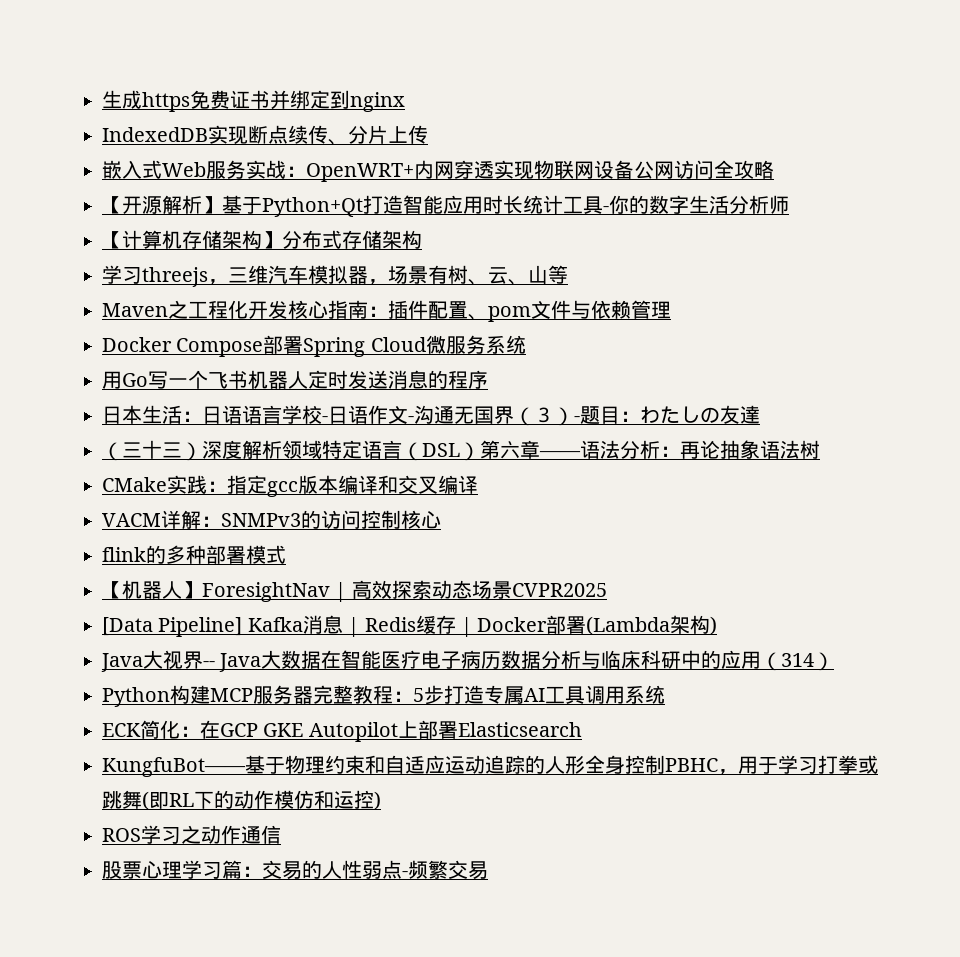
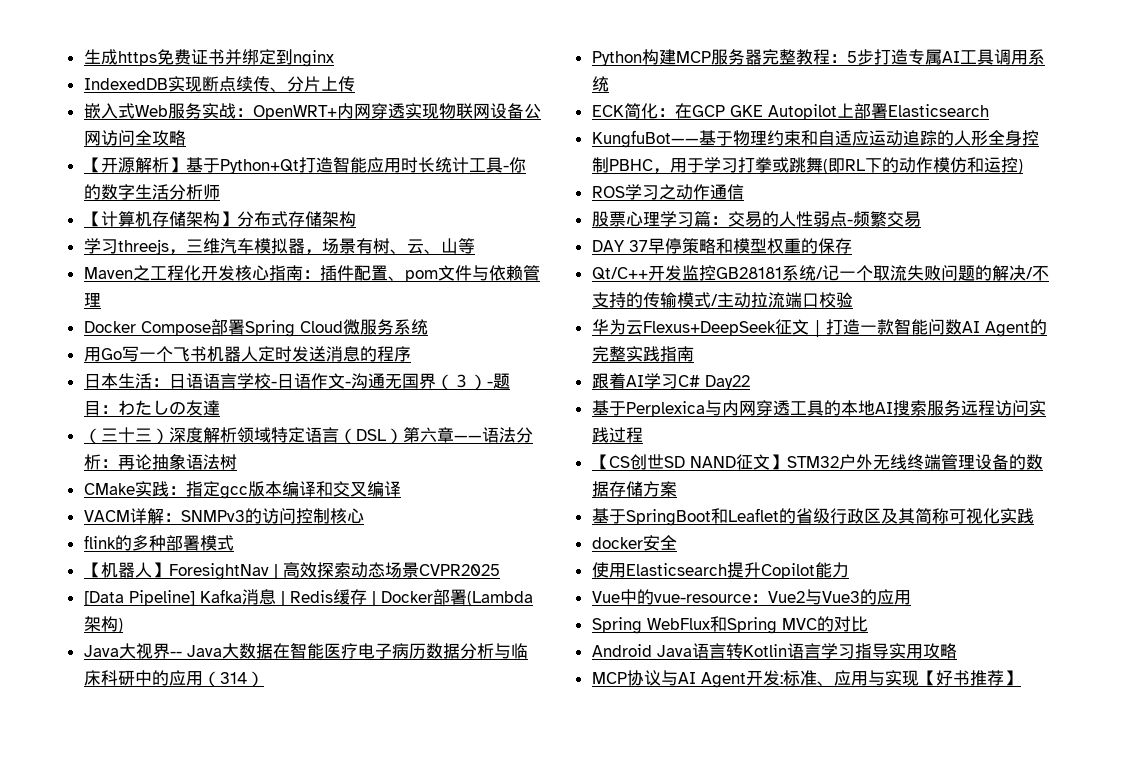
+ DAY 37早停策略和模型权重的保存
+ Qt/C++开发监控GB28181系统/记一个取流失败问题的解决/不支持的传输模式/主动拉流端口校验
+ 华为云Flexus+DeepSeek征文｜打造一款智能问数AI Agent的完整实践指南
+ 跟着AI学习C# Day22
+ 基于Perplexica与内网穿透工具的本地AI搜索服务远程访问实践过程
+ 【CS创世SD NAND征文】STM32户外无线终端管理设备的数据存储方案
+ 基于SpringBoot和Leaflet的省级行政区及其简称可视化实践
+ docker安全
+ 使用Elasticsearch提升Copilot能力
+ Vue中的vue-resource：Vue2与Vue3的应用
+ Spring WebFlux和Spring MVC的对比
+ Android Java语言转Kotlin语言学习指导实用攻略
+ MCP协议与AI Agent开发:标准、应用与实现【好书推荐】

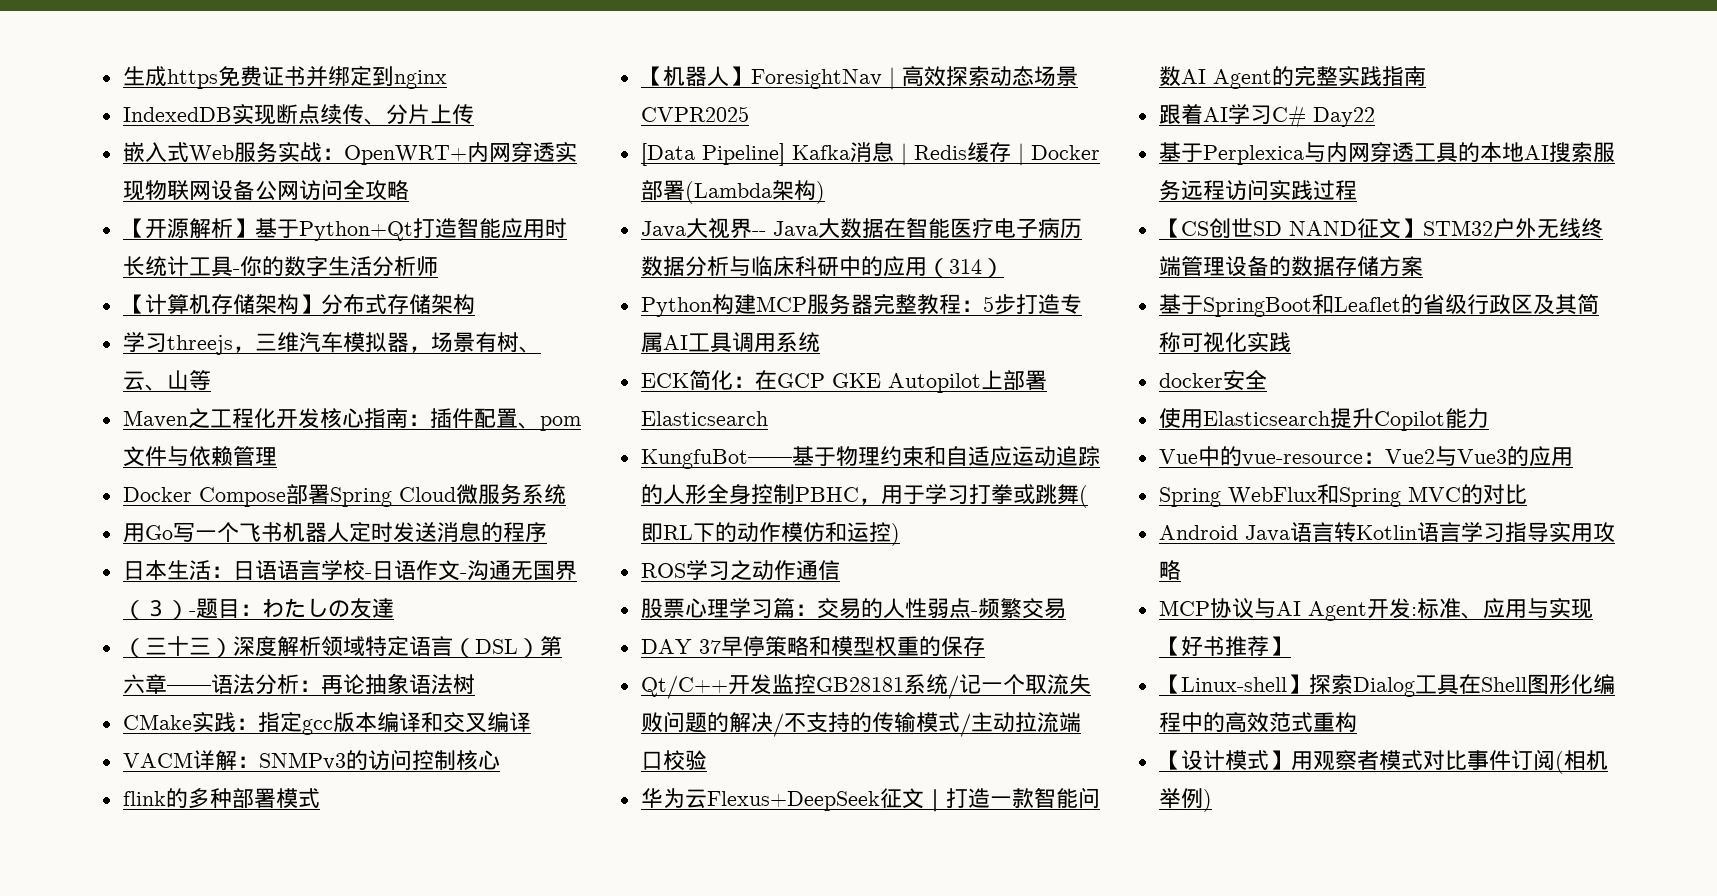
+ 【Linux-shell】探索Dialog工具在Shell图形化编程中的高效范式重构
+ 【设计模式】用观察者模式对比事件订阅(相机举例)

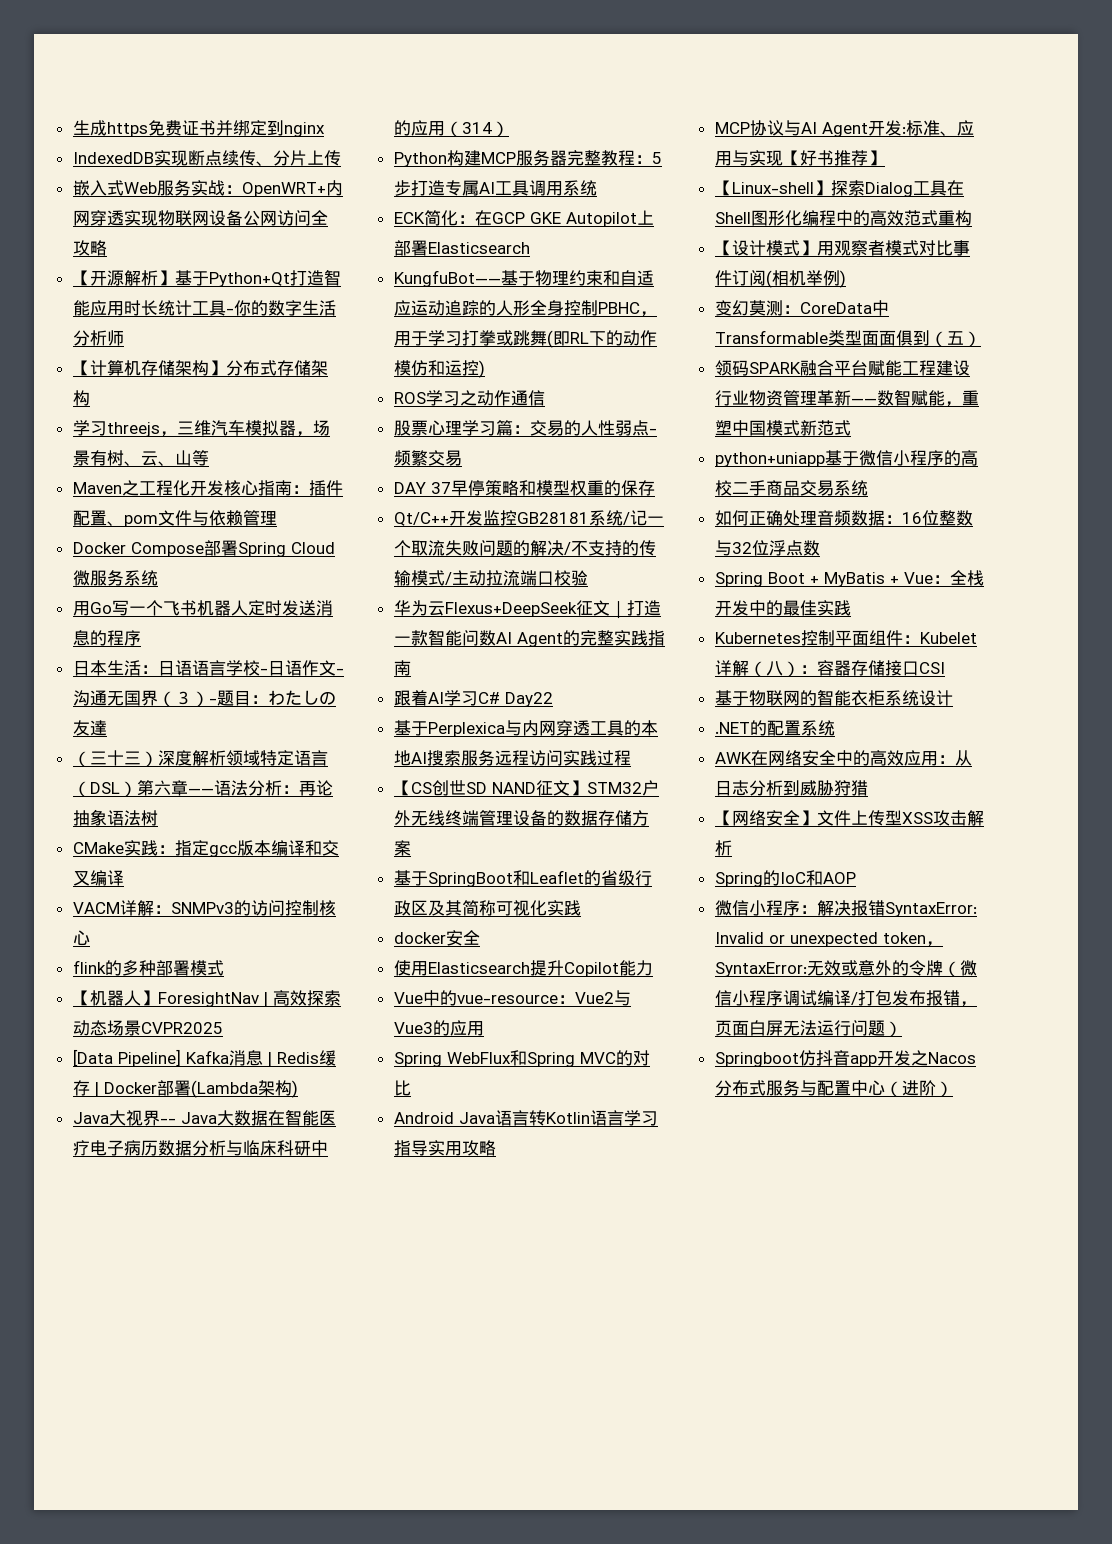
+ 变幻莫测：CoreData中Transformable类型面面俱到（五）
+ 领码SPARK融合平台赋能工程建设行业物资管理革新——数智赋能，重塑中国模式新范式
+ python+uniapp基于微信小程序的高校二手商品交易系统
+ 如何正确处理音频数据：16位整数与32位浮点数
+ Spring Boot + MyBatis + Vue：全栈开发中的最佳实践
+ Kubernetes控制平面组件：Kubelet详解（八）：容器存储接口CSI
+ 基于物联网的智能衣柜系统设计
+ .NET的配置系统
+ AWK在网络安全中的高效应用：从日志分析到威胁狩猎
+ 【网络安全】文件上传型XSS攻击解析
+ Spring的IoC和AOP
+ 微信小程序：解决报错SyntaxError: Invalid or unexpected token，SyntaxError:无效或意外的令牌（微信小程序调试编译/打包发布报错，页面白屏无法运行问题）
+ Springboot仿抖音app开发之Nacos分布式服务与配置中心（进阶）

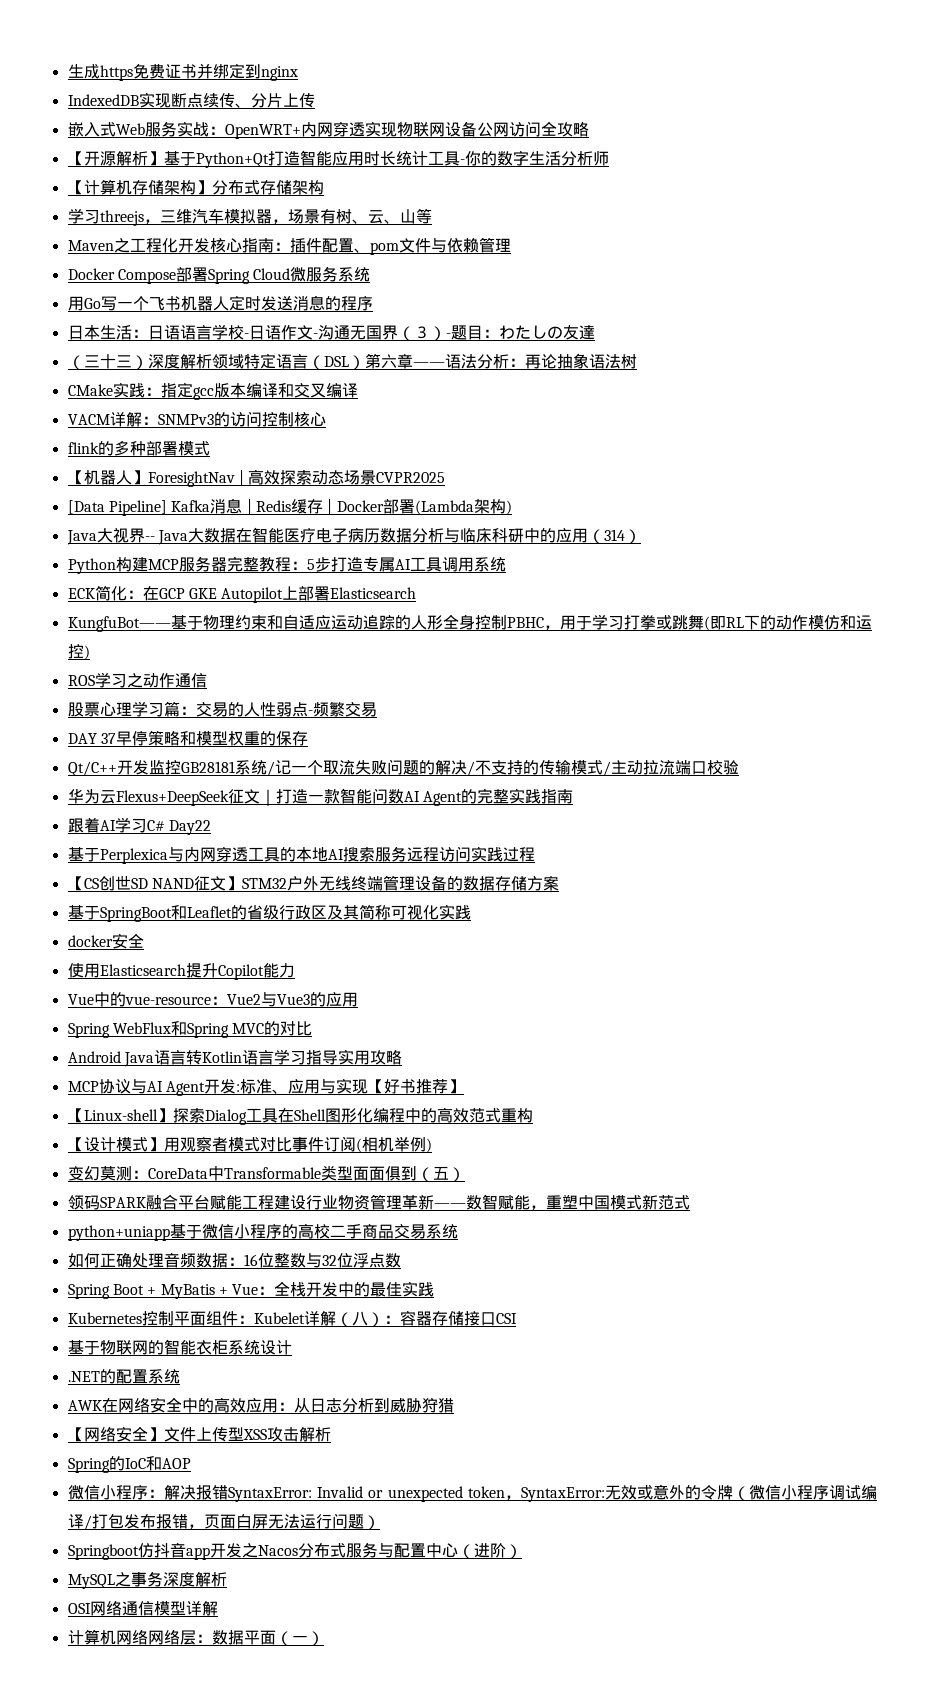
+ MySQL之事务深度解析
+ OSI网络通信模型详解
+ 计算机网络网络层：数据平面（一）

